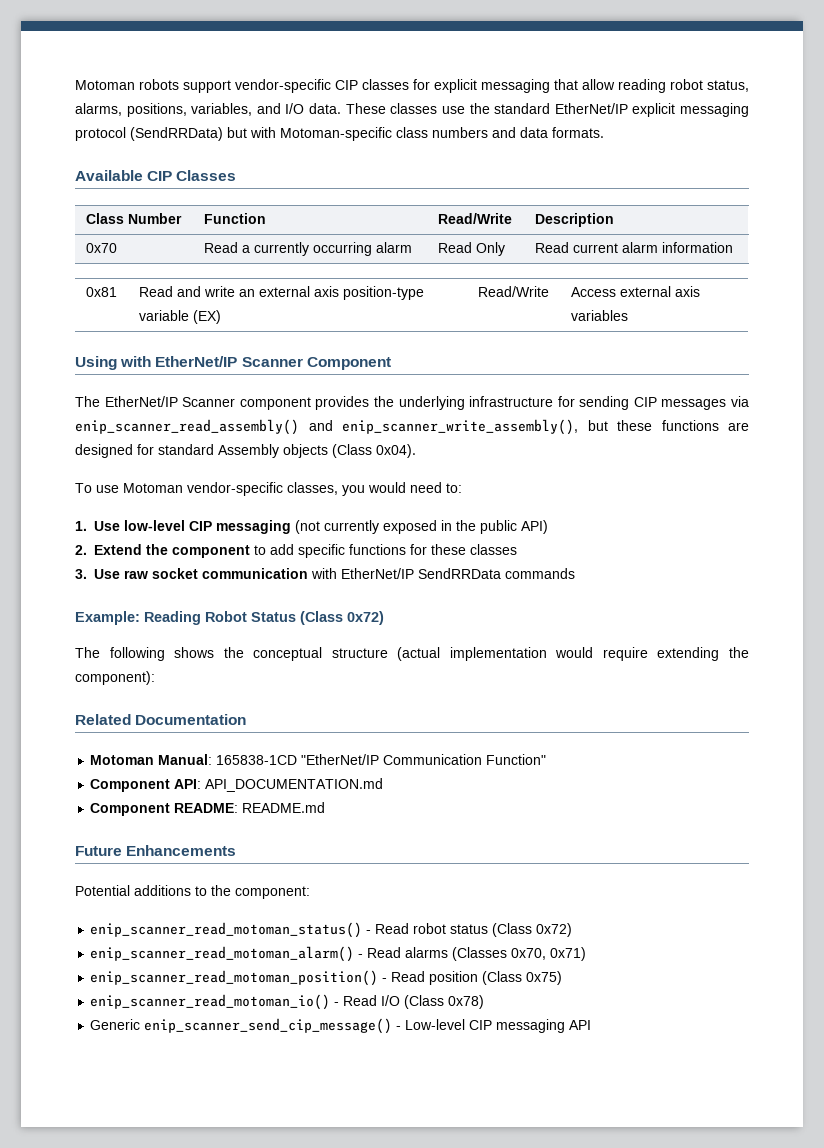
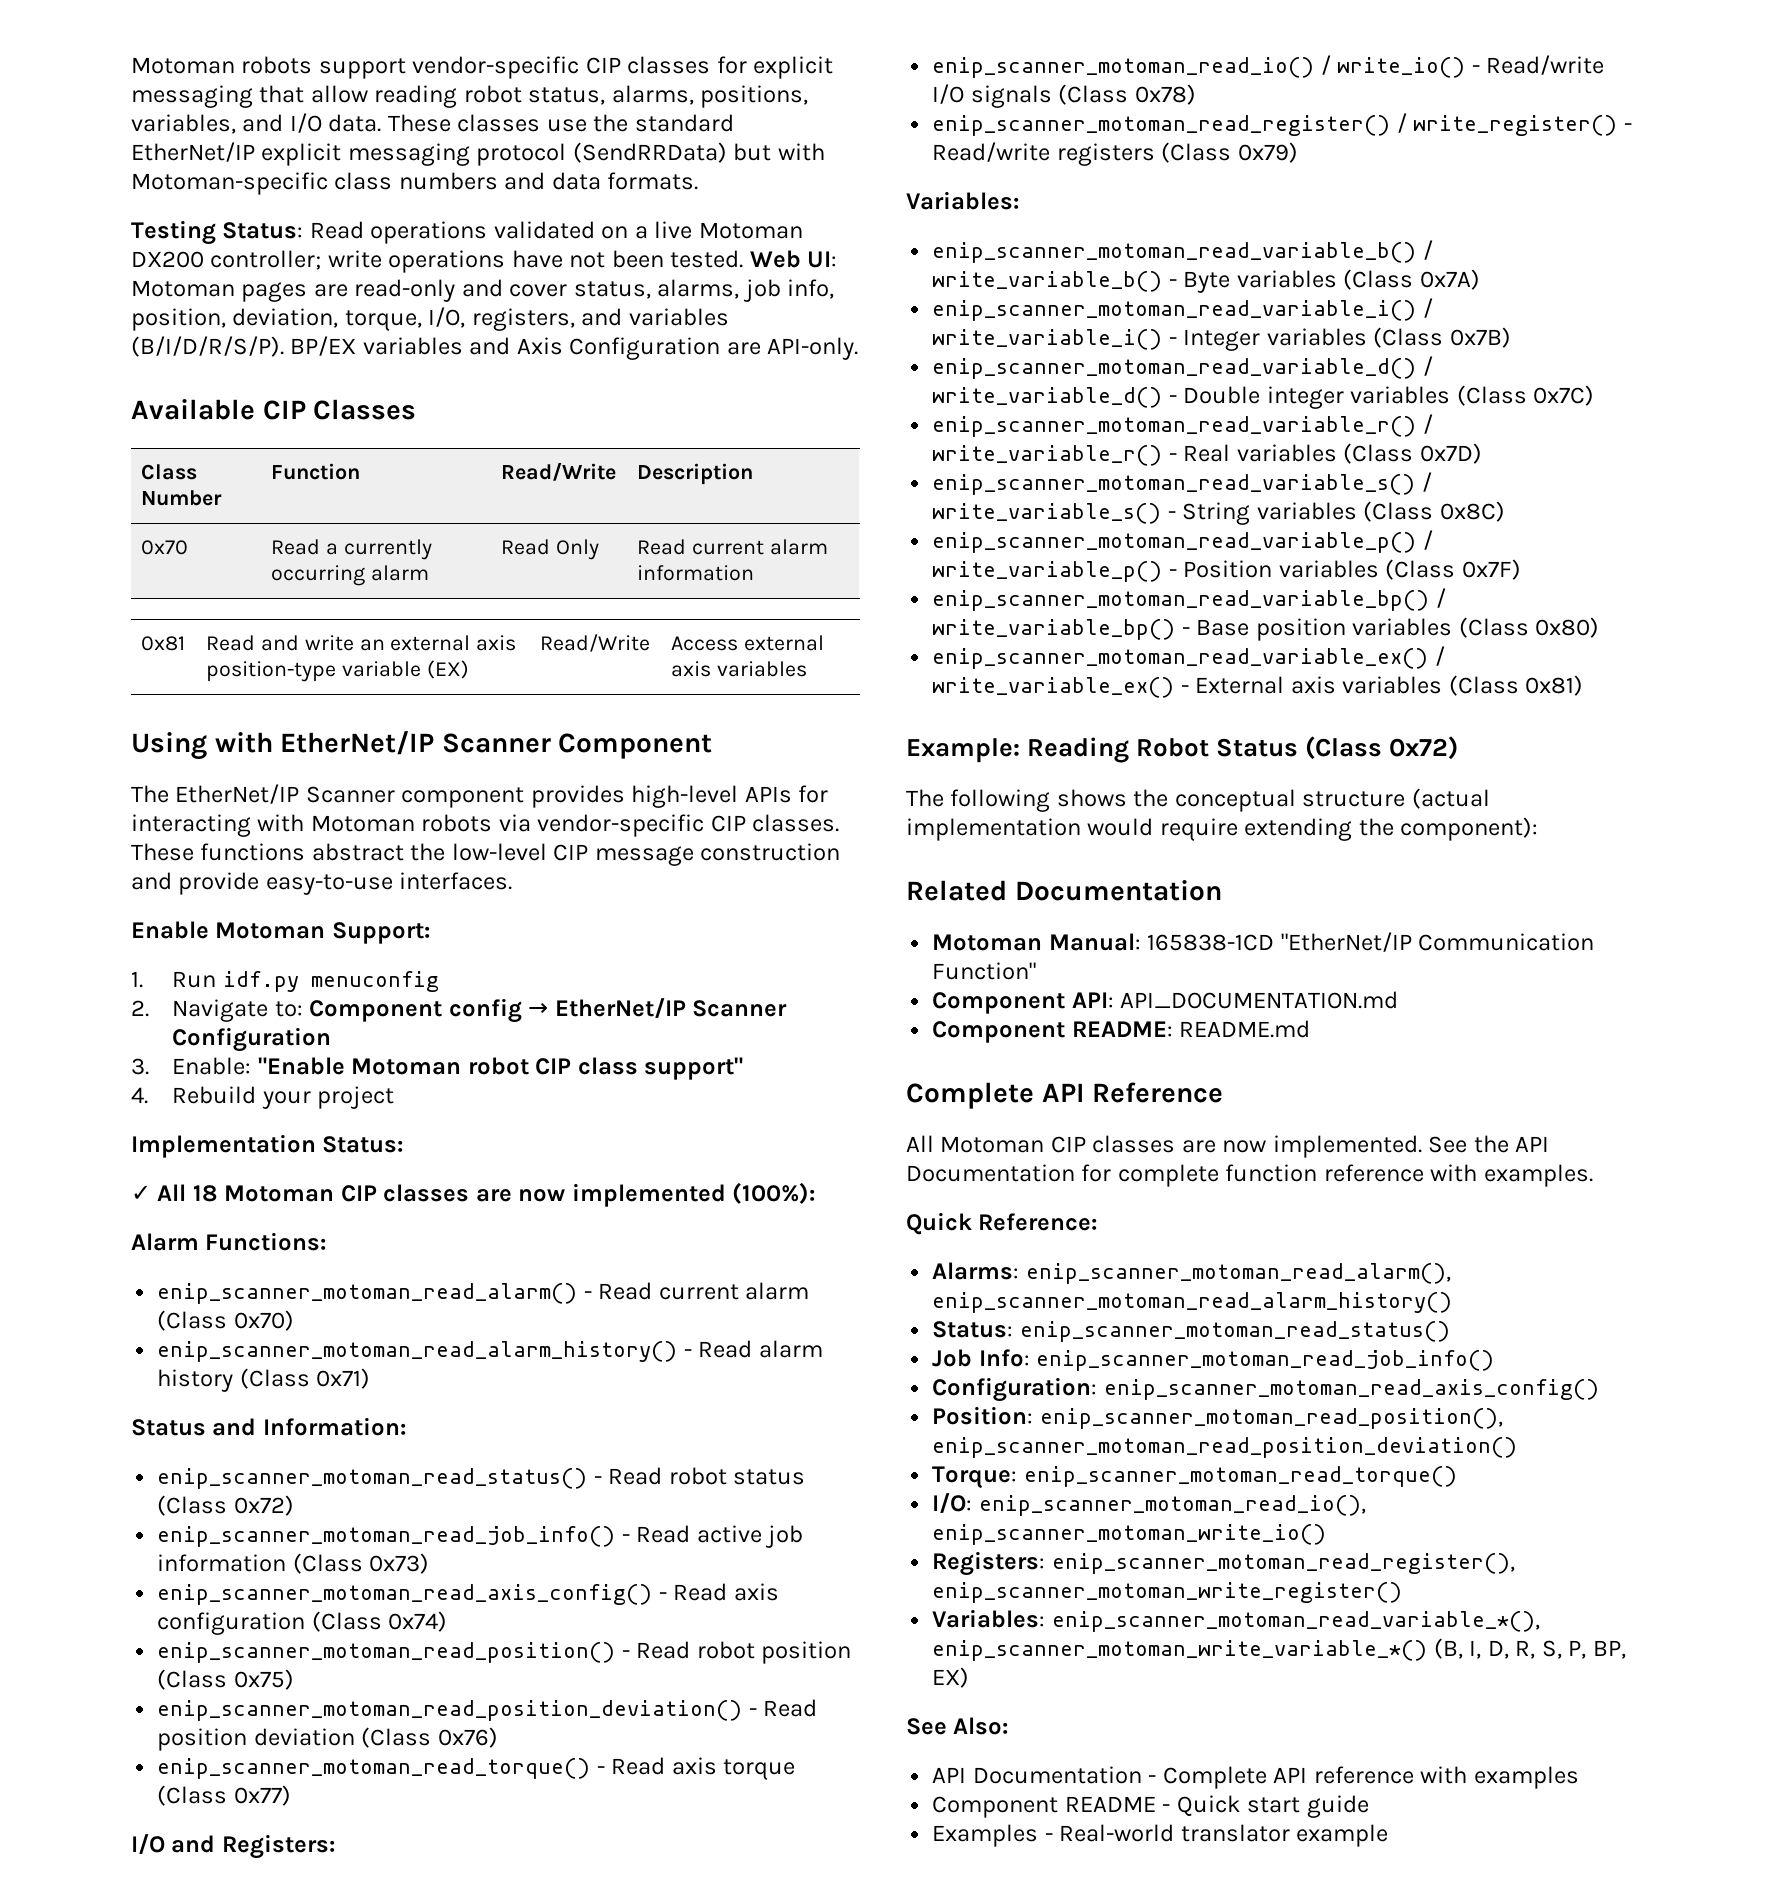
+ Testing Status: Read operations validated on a live Motoman DX200 controller; write operations have not been tested. Web UI: Motoman pages are read-only and cover status, alarms, job info, position, deviation, torque, I/O, registers, and variables (B/I/D/R/S/P). BP/EX variables and Axis Configuration are API-only.
- The EtherNet/IP Scanner component provides the underlying infrastructure for sending CIP messages via enip_scanner_read_assembly() and enip_scanner_write_assembly(), but these functions are designed for standard Assembly objects (Class 0x04).
- To use Motoman vendor-specific classes, you would need to:
- 1. Use low-level CIP messaging (not currently exposed in the public API)
- 2. Extend the component to add specific functions for these classes
- 3. Use raw socket communication with EtherNet/IP SendRRData commands
+ The EtherNet/IP Scanner component provides high-level APIs for interacting with Motoman robots via vendor-specific CIP classes. These functions abstract the low-level CIP message construction and provide easy-to-use interfaces.
+ Enable Motoman Support:
+ 1. Run idf.py menuconfig
+ 2. Navigate to: Component config → EtherNet/IP Scanner Configuration
+ 3. Enable: "Enable Motoman robot CIP class support"
+ 4. Rebuild your project
+ Implementation Status:
+ ✓ All 18 Motoman CIP classes are now implemented (100%):
+ Alarm Functions:
+ enip_scanner_motoman_read_alarm() - Read current alarm (Class 0x70)
+ enip_scanner_motoman_read_alarm_history() - Read alarm history (Class 0x71)
+ Status and Information:
+ enip_scanner_motoman_read_status() - Read robot status (Class 0x72)
+ enip_scanner_motoman_read_job_info() - Read active job information (Class 0x73)
+ enip_scanner_motoman_read_axis_config() - Read axis configuration (Class 0x74)
+ enip_scanner_motoman_read_position() - Read robot position (Class 0x75)
+ enip_scanner_motoman_read_position_deviation() - Read position deviation (Class 0x76)
+ enip_scanner_motoman_read_torque() - Read axis torque (Class 0x77)
+ I/O and Registers:
+ enip_scanner_motoman_read_io() / write_io() - Read/write I/O signals (Class 0x78)
+ enip_scanner_motoman_read_register() / write_register() - Read/write registers (Class 0x79)
+ Variables:
+ enip_scanner_motoman_read_variable_b() / write_variable_b() - Byte variables (Class 0x7A)
+ enip_scanner_motoman_read_variable_i() / write_variable_i() - Integer variables (Class 0x7B)
+ enip_scanner_motoman_read_variable_d() / write_variable_d() - Double integer variables (Class 0x7C)
+ enip_scanner_motoman_read_variable_r() / write_variable_r() - Real variables (Class 0x7D)
+ enip_scanner_motoman_read_variable_s() / write_variable_s() - String variables (Class 0x8C)
+ enip_scanner_motoman_read_variable_p() / write_variable_p() - Position variables (Class 0x7F)
+ enip_scanner_motoman_read_variable_bp() / write_variable_bp() - Base position variables (Class 0x80)
+ enip_scanner_motoman_read_variable_ex() / write_variable_ex() - External axis variables (Class 0x81)
- Future Enhancements
- Potential additions to the component:
- enip_scanner_read_motoman_status() - Read robot status (Class 0x72)
- enip_scanner_read_motoman_alarm() - Read alarms (Classes 0x70, 0x71)
- enip_scanner_read_motoman_position() - Read position (Class 0x75)
- enip_scanner_read_motoman_io() - Read I/O (Class 0x78)
- Generic enip_scanner_send_cip_message() - Low-level CIP messaging API
+ Complete API Reference
+ All Motoman CIP classes are now implemented. See the API Documentation for complete function reference with examples.
+ Quick Reference:
+ Alarms: enip_scanner_motoman_read_alarm(), enip_scanner_motoman_read_alarm_history()
+ Status: enip_scanner_motoman_read_status()
+ Job Info: enip_scanner_motoman_read_job_info()
+ Configuration: enip_scanner_motoman_read_axis_config()
+ Position: enip_scanner_motoman_read_position(), enip_scanner_motoman_read_position_deviation()
+ Torque: enip_scanner_motoman_read_torque()
+ I/O: enip_scanner_motoman_read_io(), enip_scanner_motoman_write_io()
+ Registers: enip_scanner_motoman_read_register(), enip_scanner_motoman_write_register()
+ Variables: enip_scanner_motoman_read_variable_*(), enip_scanner_motoman_write_variable_*() (B, I, D, R, S, P, BP, EX)
+ See Also:
+ API Documentation - Complete API reference with examples
+ Component README - Quick start guide
+ Examples - Real-world translator example

